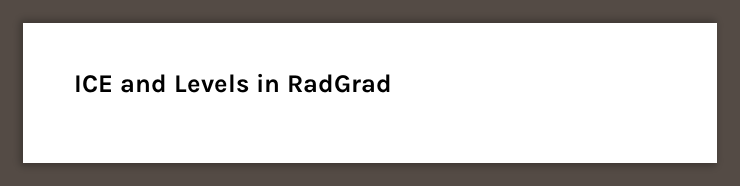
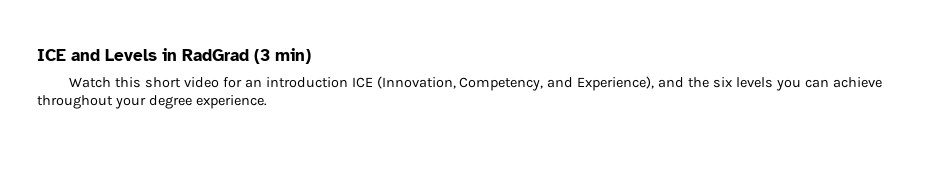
- ICE and Levels in RadGrad
+ ICE and Levels in RadGrad (3 min)
+ Watch this short video for an introduction ICE (Innovation, Competency, and Experience), and the six levels you can achieve throughout your degree experience.

